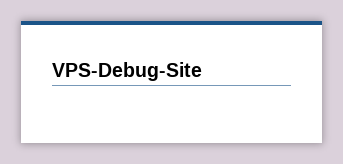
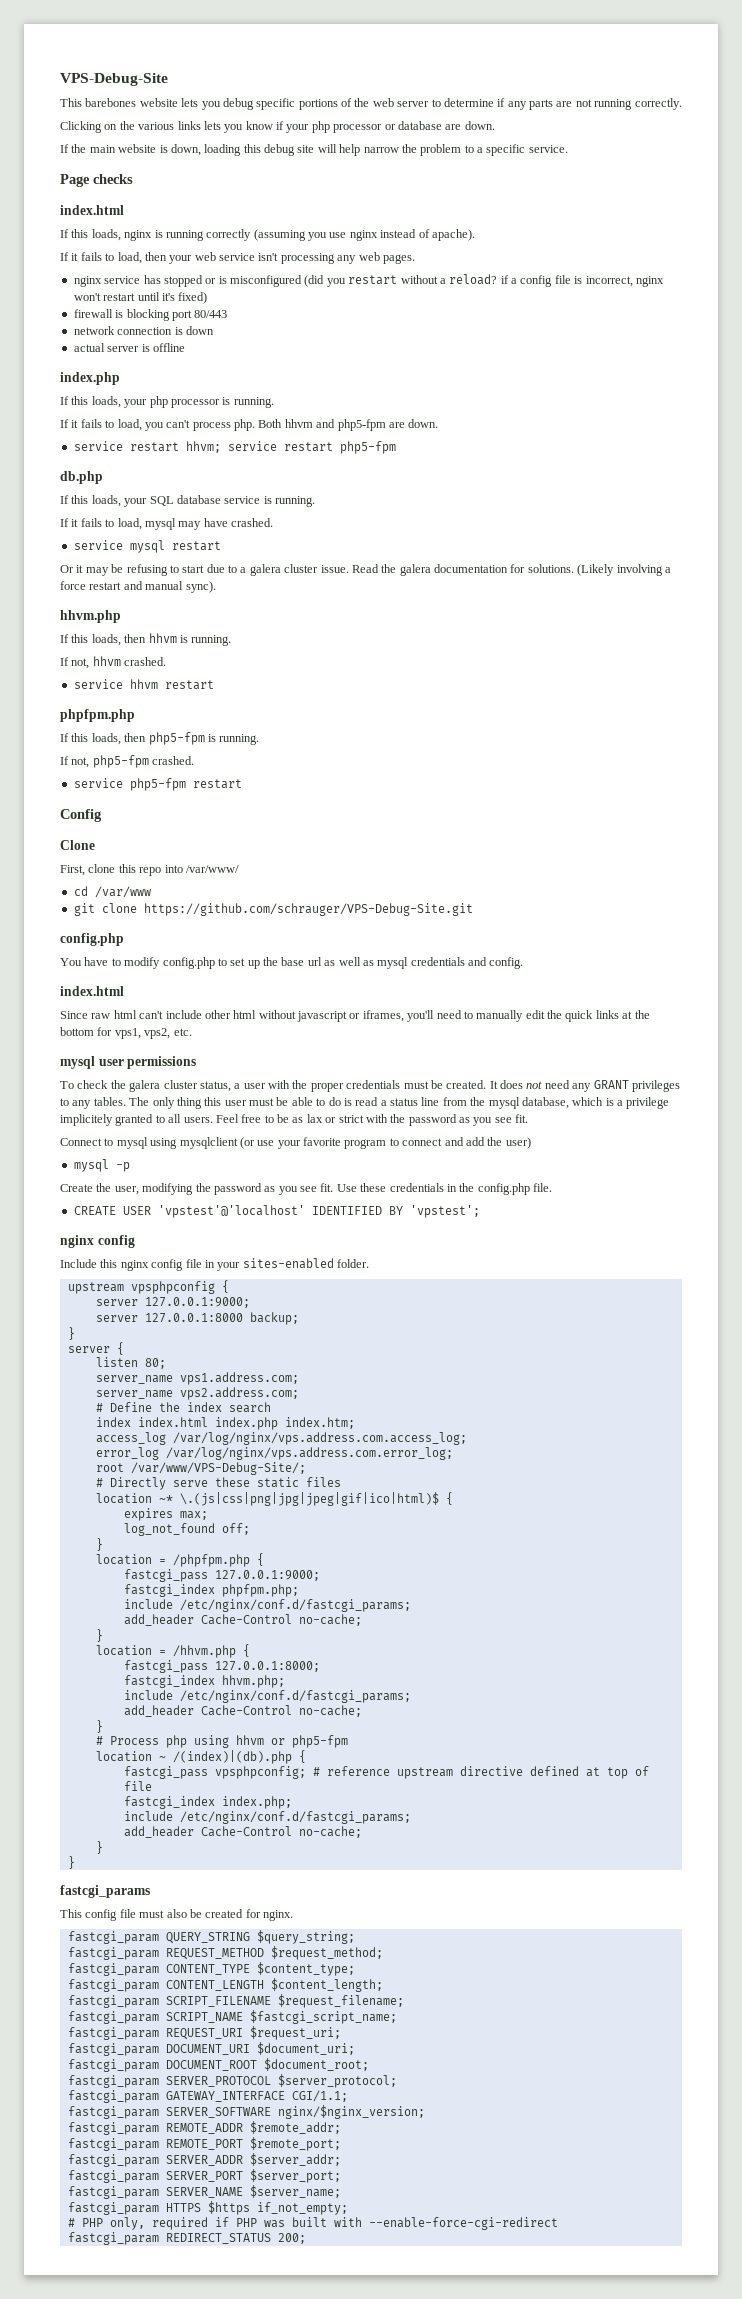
+ This barebones website lets you debug specific portions of the web server to determine if any parts are not running correctly.
+ Clicking on the various links lets you know if your php processor or database are down.
+ If the main website is down, loading this debug site will help narrow the problem to a specific service.
+ Page checks
+ index.html
+ If this loads, nginx is running correctly (assuming you use nginx instead of apache).
+ If it fails to load, then your web service isn't processing any web pages.
+ nginx service has stopped or is misconfigured (did you restart without a reload? if a config file is incorrect, nginx won't restart until it's fixed)
+ firewall is blocking port 80/443
+ network connection is down
+ actual server is offline
+ index.php
+ If this loads, your php processor is running.
+ If it fails to load, you can't process php. Both hhvm and php5-fpm are down.
+ service restart hhvm; service restart php5-fpm
+ db.php
+ If this loads, your SQL database service is running.
+ If it fails to load, mysql may have crashed.
+ service mysql restart
+ Or it may be refusing to start due to a galera cluster issue. Read the galera documentation for solutions. (Likely involving a force restart and manual sync).
+ hhvm.php
+ If this loads, then hhvm is running.
+ If not, hhvm crashed.
+ service hhvm restart
+ phpfpm.php
+ If this loads, then php5-fpm is running.
+ If not, php5-fpm crashed.
+ service php5-fpm restart
+ Config
+ Clone
+ First, clone this repo into /var/www/
+ cd /var/www
+ git clone https://github.com/schrauger/VPS-Debug-Site.git
+ config.php
+ You have to modify config.php to set up the base url as well as mysql credentials and config.
+ index.html
+ Since raw html can't include other html without javascript or iframes, you'll need to manually edit the quick links at the bottom for vps1, vps2, etc.
+ mysql user permissions
+ To check the galera cluster status, a user with the proper credentials must be created. It does not need any GRANT privileges to any tables. The only thing this user must be able to do is read a status line from the mysql database, which is a privilege implicitely granted to all users. Feel free to be as lax or strict with the password as you see fit.
+ Connect to mysql using mysqlclient (or use your favorite program to connect and add the user)
+ mysql -p
+ Create the user, modifying the password as you see fit. Use these credentials in the config.php file.
+ CREATE USER 'vpstest'@'localhost' IDENTIFIED BY 'vpstest';
+ nginx config
+ Include this nginx config file in your sites-enabled folder.
+ upstream vpsphpconfig {
+ server 127.0.0.1:9000;
+ server 127.0.0.1:8000 backup;
+ }
+ server {
+ listen 80;
+ server_name vps1.address.com;
+ server_name vps2.address.com;
+ # Define the index search
+ index index.html index.php index.htm;
+ access_log /var/log/nginx/vps.address.com.access_log;
+ error_log /var/log/nginx/vps.address.com.error_log;
+ root /var/www/VPS-Debug-Site/;
+ # Directly serve these static files
+ location ~* \.(js|css|png|jpg|jpeg|gif|ico|html)$ {
+ expires max;
+ log_not_found off;
+ }
+ location = /phpfpm.php {
+ fastcgi_pass 127.0.0.1:9000;
+ fastcgi_index phpfpm.php;
+ include /etc/nginx/conf.d/fastcgi_params;
+ add_header Cache-Control no-cache;
+ }
+ location = /hhvm.php {
+ fastcgi_pass 127.0.0.1:8000;
+ fastcgi_index hhvm.php;
+ include /etc/nginx/conf.d/fastcgi_params;
+ add_header Cache-Control no-cache;
+ }
+ # Process php using hhvm or php5-fpm
+ location ~ /(index)|(db).php {
+ fastcgi_pass vpsphpconfig; # reference upstream directive defined at top of file
+ fastcgi_index index.php;
+ include /etc/nginx/conf.d/fastcgi_params;
+ add_header Cache-Control no-cache;
+ }
+ }
+ fastcgi_params
+ This config file must also be created for nginx.
+ fastcgi_param QUERY_STRING $query_string;
+ fastcgi_param REQUEST_METHOD $request_method;
+ fastcgi_param CONTENT_TYPE $content_type;
+ fastcgi_param CONTENT_LENGTH $content_length;
+ fastcgi_param SCRIPT_FILENAME $request_filename;
+ fastcgi_param SCRIPT_NAME $fastcgi_script_name;
+ fastcgi_param REQUEST_URI $request_uri;
+ fastcgi_param DOCUMENT_URI $document_uri;
+ fastcgi_param DOCUMENT_ROOT $document_root;
+ fastcgi_param SERVER_PROTOCOL $server_protocol;
+ fastcgi_param GATEWAY_INTERFACE CGI/1.1;
+ fastcgi_param SERVER_SOFTWARE nginx/$nginx_version;
+ fastcgi_param REMOTE_ADDR $remote_addr;
+ fastcgi_param REMOTE_PORT $remote_port;
+ fastcgi_param SERVER_ADDR $server_addr;
+ fastcgi_param SERVER_PORT $server_port;
+ fastcgi_param SERVER_NAME $server_name;
+ fastcgi_param HTTPS $https if_not_empty;
+ # PHP only, required if PHP was built with --enable-force-cgi-redirect
+ fastcgi_param REDIRECT_STATUS 200;

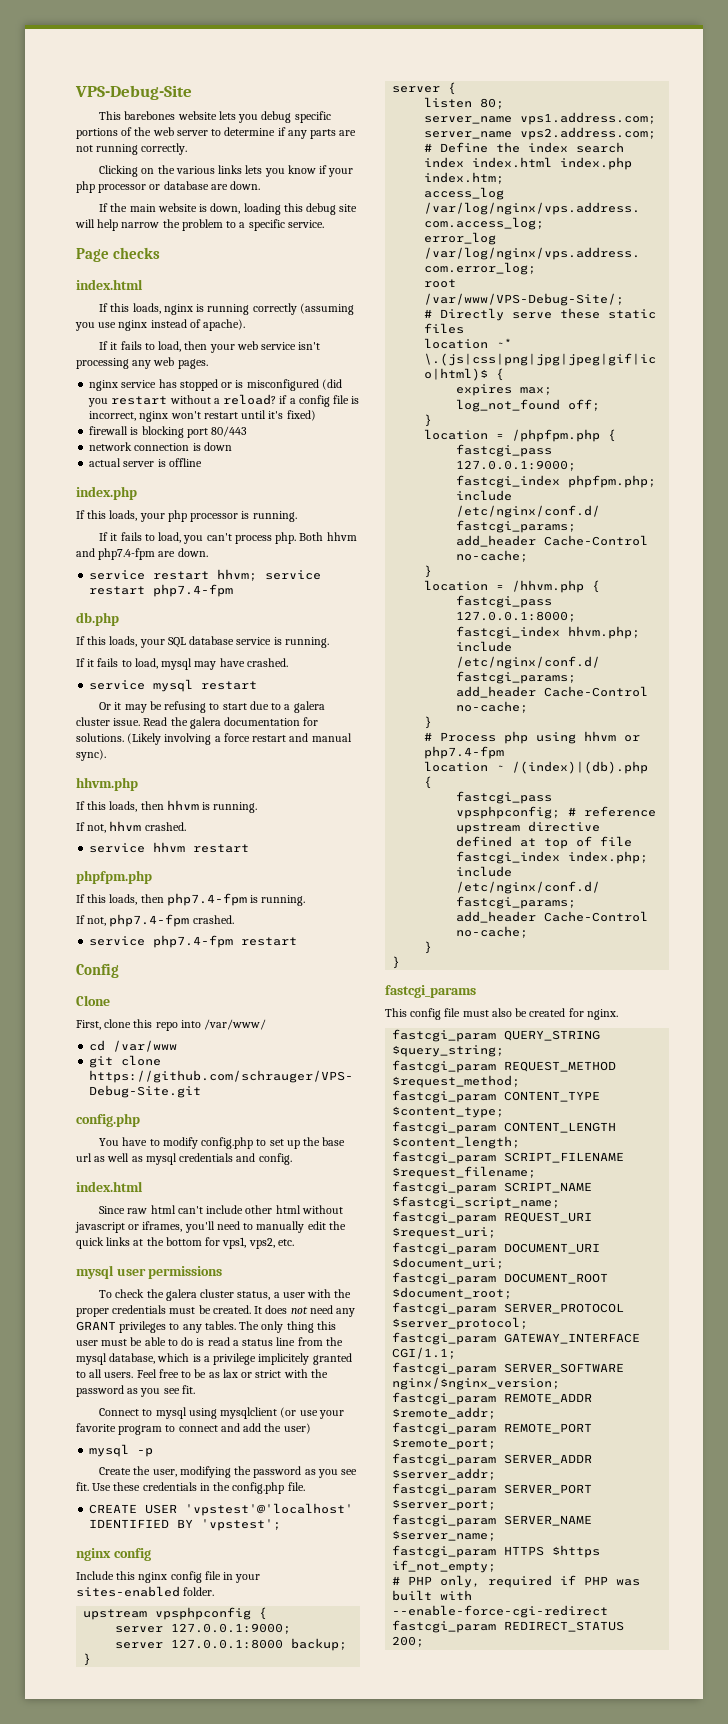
- Both hhvm and php5-fpm are down.
+ Both hhvm and php7.4-fpm are down.
- service restart hhvm; service restart php5-fpm
+ service restart hhvm; service restart php7.4-fpm
- If this loads, then php5-fpm is running.
- If not, php5-fpm crashed.
- service php5-fpm restart
+ If this loads, then php7.4-fpm is running.
+ If not, php7.4-fpm crashed.
+ service php7.4-fpm restart
- # Process php using hhvm or php5-fpm
+ # Process php using hhvm or php7.4-fpm

